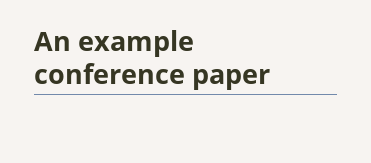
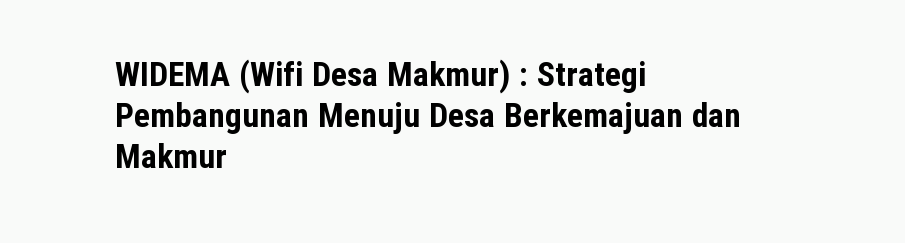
- An example conference paper
+ WIDEMA (Wifi Desa Makmur) : Strategi Pembangunan Menuju Desa Berkemajuan dan Makmur

